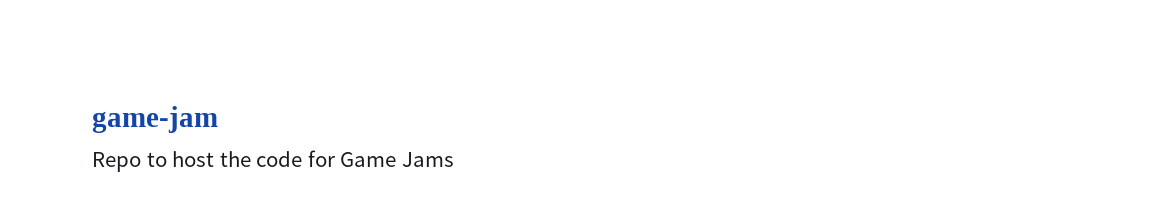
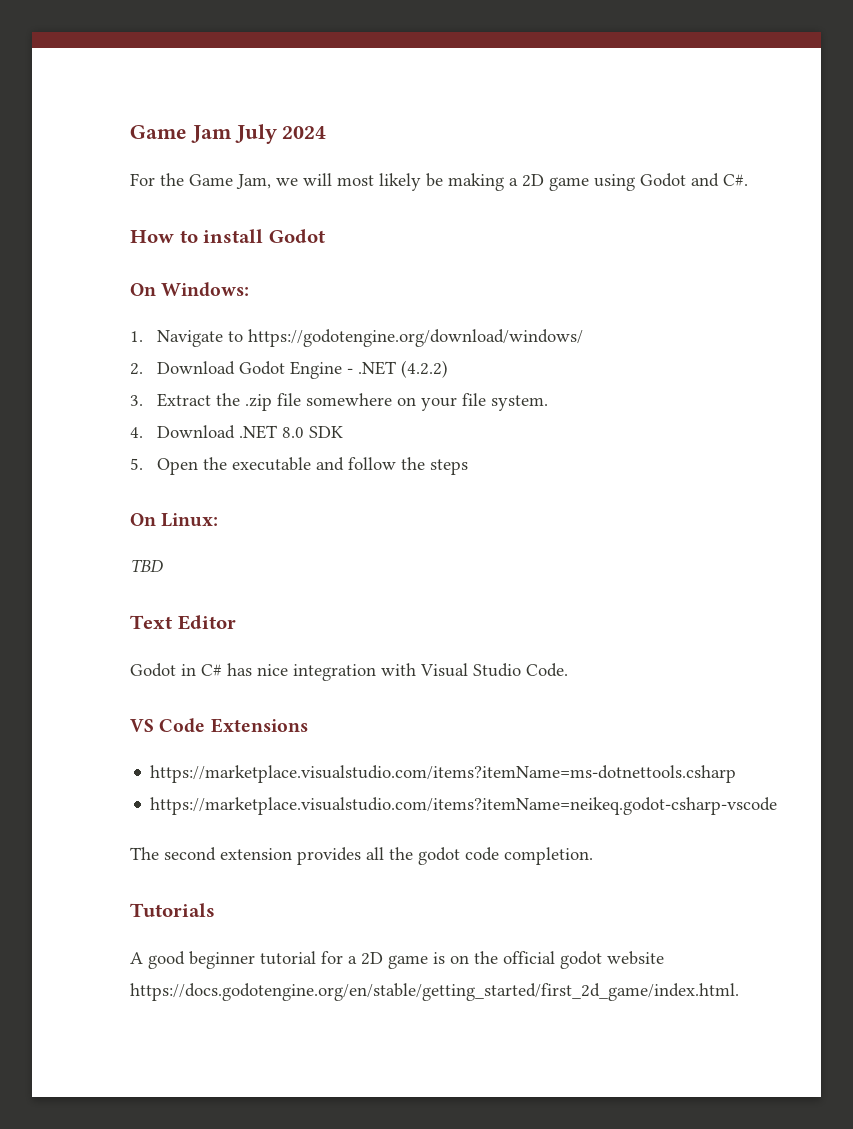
- game-jam
- Repo to host the code for Game Jams
+ Game Jam July 2024
+ For the Game Jam, we will most likely be making a 2D game using Godot and C#.
+ How to install Godot
+ On Windows:
+ 1. Navigate to https://godotengine.org/download/windows/
+ 2. Download Godot Engine - .NET (4.2.2)
+ 3. Extract the .zip file somewhere on your file system.
+ 4. Download .NET 8.0 SDK
+ 5. Open the executable and follow the steps
+ On Linux:
+ TBD
+ Text Editor
+ Godot in C# has nice integration with Visual Studio Code.
+ VS Code Extensions
+ https://marketplace.visualstudio.com/items?itemName=ms-dotnettools.csharp
+ https://marketplace.visualstudio.com/items?itemName=neikeq.godot-csharp-vscode
+ The second extension provides all the godot code completion.
+ Tutorials
+ A good beginner tutorial for a 2D game is on the official godot website https://docs.godotengine.org/en/stable/getting_started/first_2d_game/index.html.

